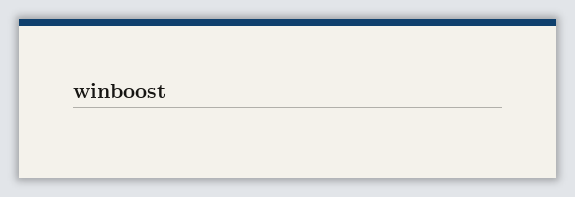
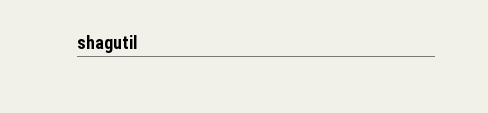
- winboost
+ shagutil

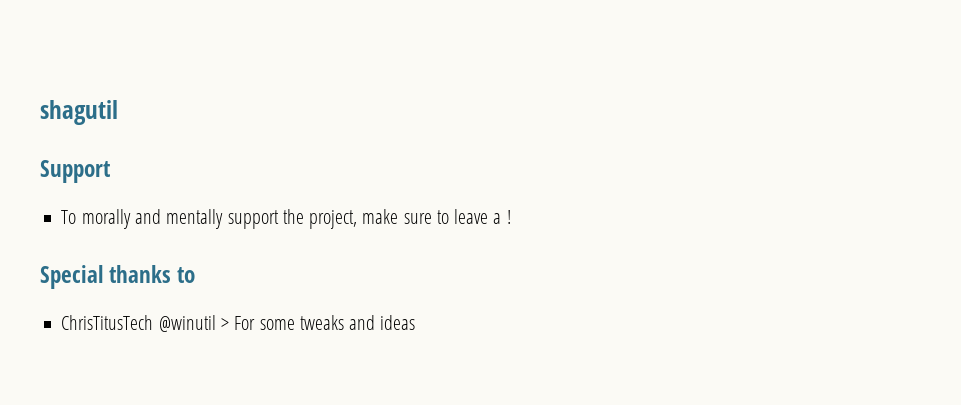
+ Support
+ To morally and mentally support the project, make sure to leave a !
+ Special thanks to
+ ChrisTitusTech @winutil > For some tweaks and ideas

